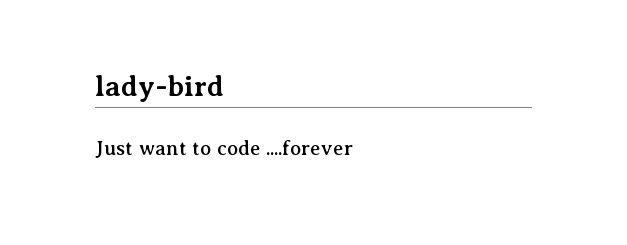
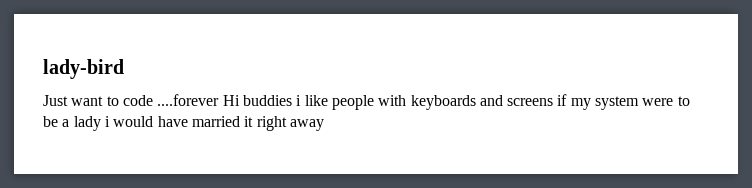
- Just want to code ....forever
+ Just want to code ....forever Hi buddies i like people with keyboards and screens if my system were to be a lady i would have married it right away

